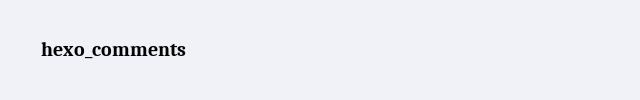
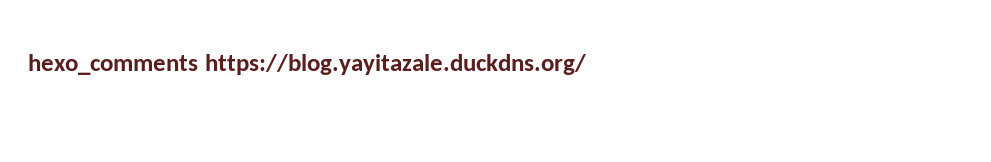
- hexo_comments
+ hexo_comments https://blog.yayitazale.duckdns.org/

